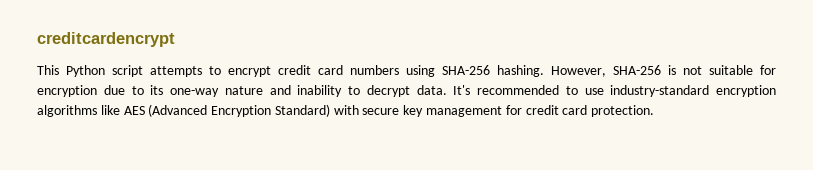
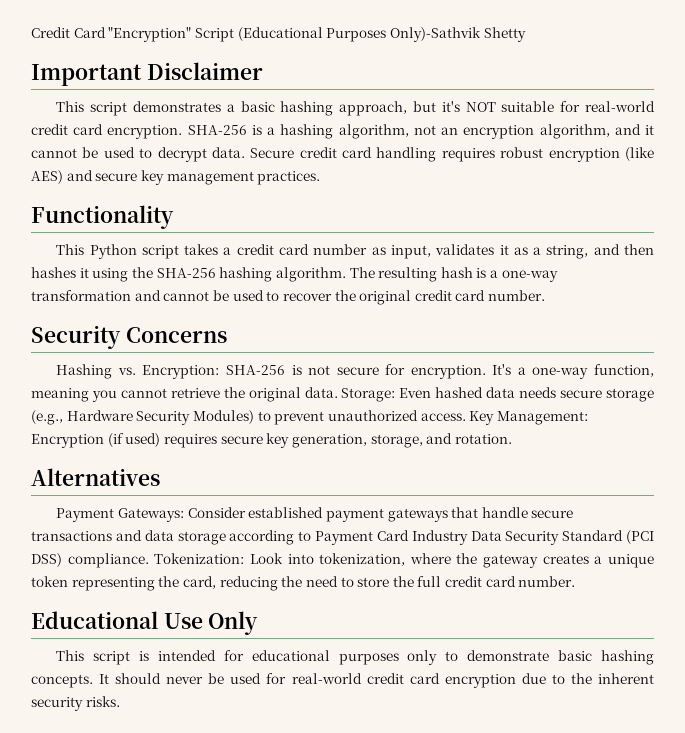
- creditcardencrypt
- This Python script attempts to encrypt credit card numbers using SHA-256 hashing. However, SHA-256 is not suitable for encryption due to its one-way nature and inability to decrypt data. It's recommended to use industry-standard encryption algorithms like AES (Advanced Encryption Standard) with secure key management for credit card protection.
+ Credit Card "Encryption" Script (Educational Purposes Only)-Sathvik Shetty
+ Important Disclaimer
+ This script demonstrates a basic hashing approach, but it's NOT suitable for real-world credit card encryption. SHA-256 is a hashing algorithm, not an encryption algorithm, and it cannot be used to decrypt data. Secure credit card handling requires robust encryption (like AES) and secure key management practices.
+ Functionality
+ This Python script takes a credit card number as input, validates it as a string, and then hashes it using the SHA-256 hashing algorithm. The resulting hash is a one-way transformation and cannot be used to recover the original credit card number.
+ Security Concerns
+ Hashing vs. Encryption: SHA-256 is not secure for encryption. It's a one-way function, meaning you cannot retrieve the original data. Storage: Even hashed data needs secure storage (e.g., Hardware Security Modules) to prevent unauthorized access. Key Management: Encryption (if used) requires secure key generation, storage, and rotation.
+ Alternatives
+ Payment Gateways: Consider established payment gateways that handle secure transactions and data storage according to Payment Card Industry Data Security Standard (PCI DSS) compliance. Tokenization: Look into tokenization, where the gateway creates a unique token representing the card, reducing the need to store the full credit card number.
+ Educational Use Only
+ This script is intended for educational purposes only to demonstrate basic hashing concepts. It should never be used for real-world credit card encryption due to the inherent security risks.

